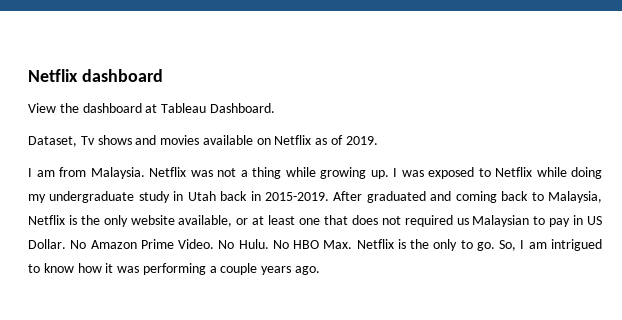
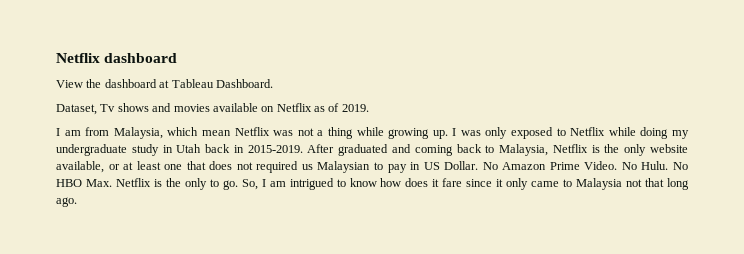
- I am from Malaysia. Netflix was not a thing while growing up.
+ I am from Malaysia, which mean Netflix was not a thing while growing up.
- I was exposed to Netflix while doing my undergraduate study in Utah back in 2015-2019.
+ I was only exposed to Netflix while doing my undergraduate study in Utah back in 2015-2019.
- So, I am intrigued to know how it was performing a couple years ago.
+ So, I am intrigued to know how does it fare since it only came to Malaysia not that long ago.

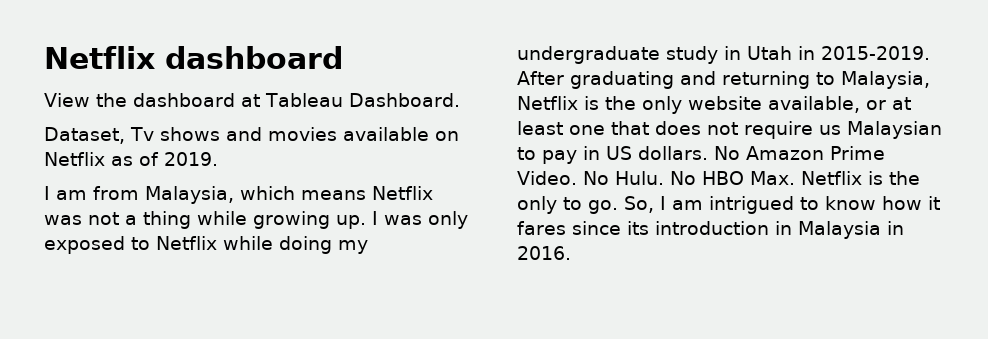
- I am from Malaysia, which mean Netflix was not a thing while growing up.
+ I am from Malaysia, which means Netflix was not a thing while growing up.
- I was only exposed to Netflix while doing my undergraduate study in Utah back in 2015-2019.
+ I was only exposed to Netflix while doing my undergraduate study in Utah in 2015-2019.
- After graduated and coming back to Malaysia, Netflix is the only website available, or at least one that does not required us Malaysian to pay in US Dollar.
+ After graduating and returning to Malaysia, Netflix is the only website available, or at least one that does not require us Malaysian to pay in US dollars.
- So, I am intrigued to know how does it fare since it only came to Malaysia not that long ago.
+ So, I am intrigued to know how it fares since its introduction in Malaysia in 2016.

